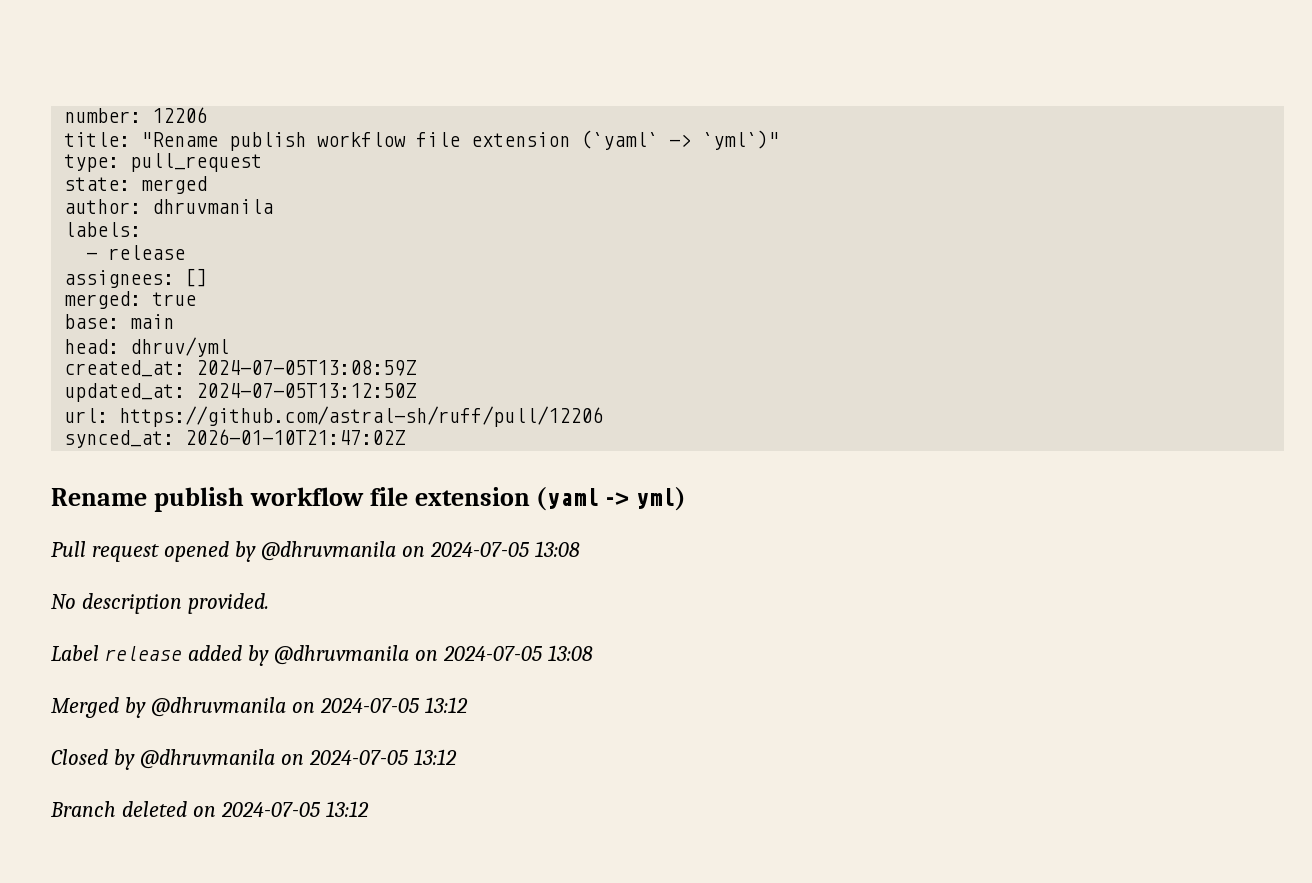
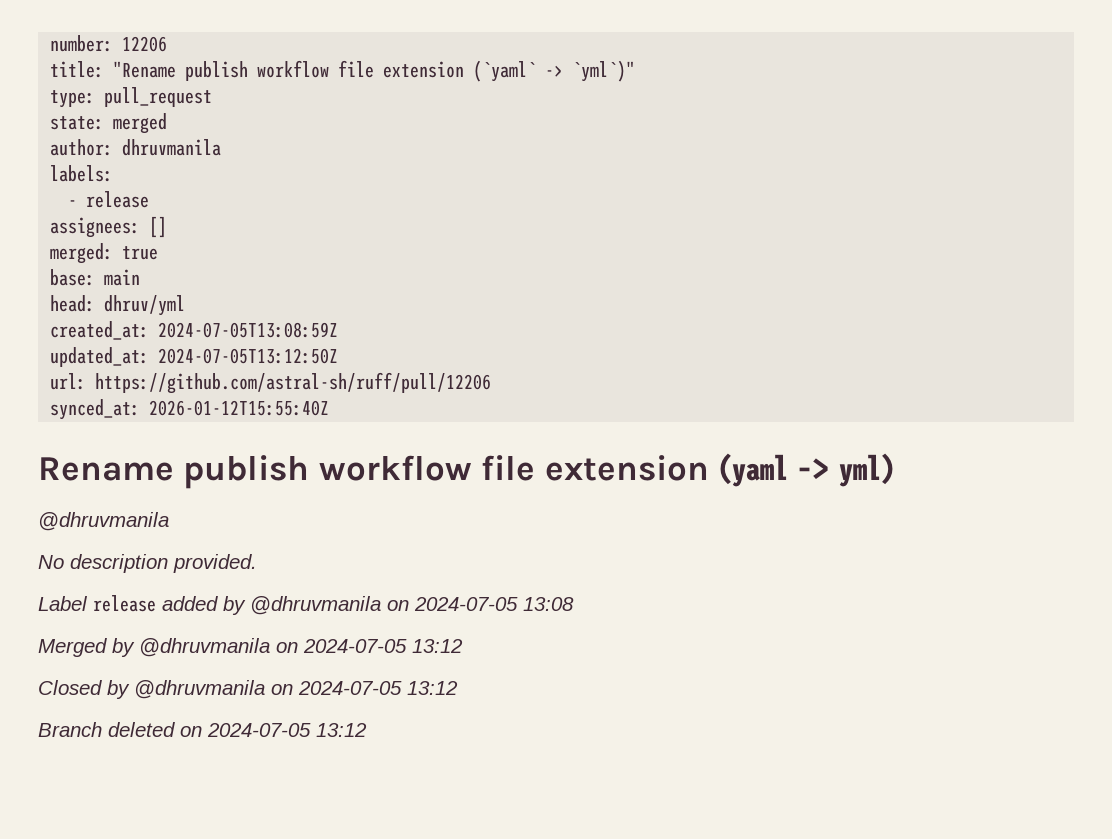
- synced_at: 2026-01-10T21:47:02Z
+ synced_at: 2026-01-12T15:55:40Z
  Rename publish workflow file extension (yaml -> yml)
- Pull request opened by @dhruvmanila on 2024-07-05 13:08
+ @dhruvmanila

